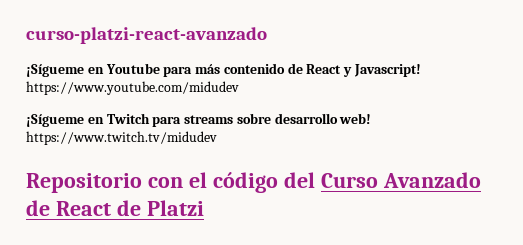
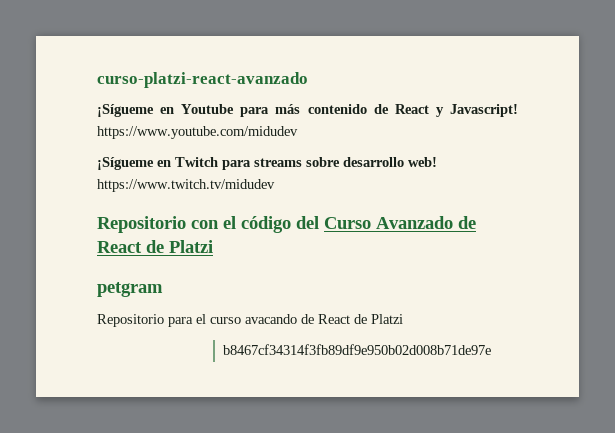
+ petgram
+ Repositorio para el curso avacando de React de Platzi
+ b8467cf34314f3fb89df9e950b02d008b71de97e

